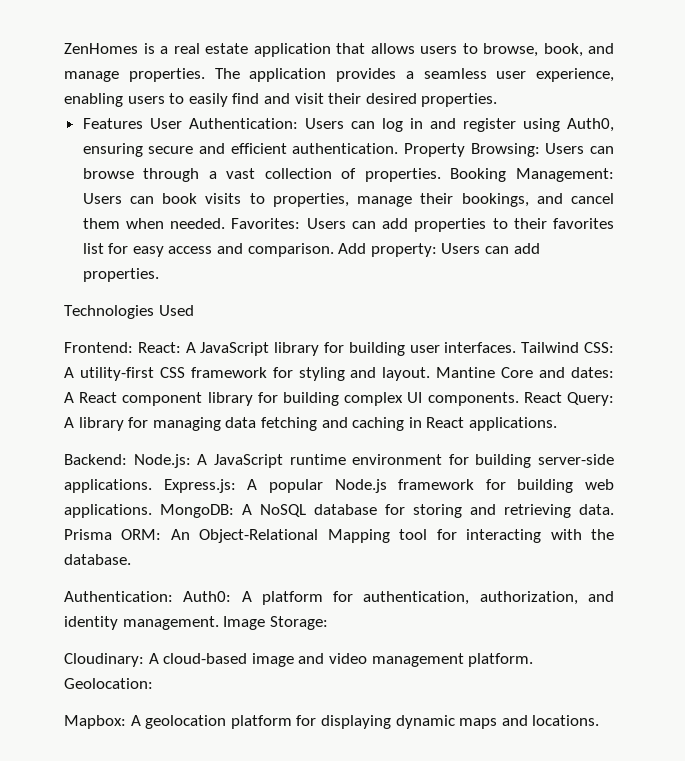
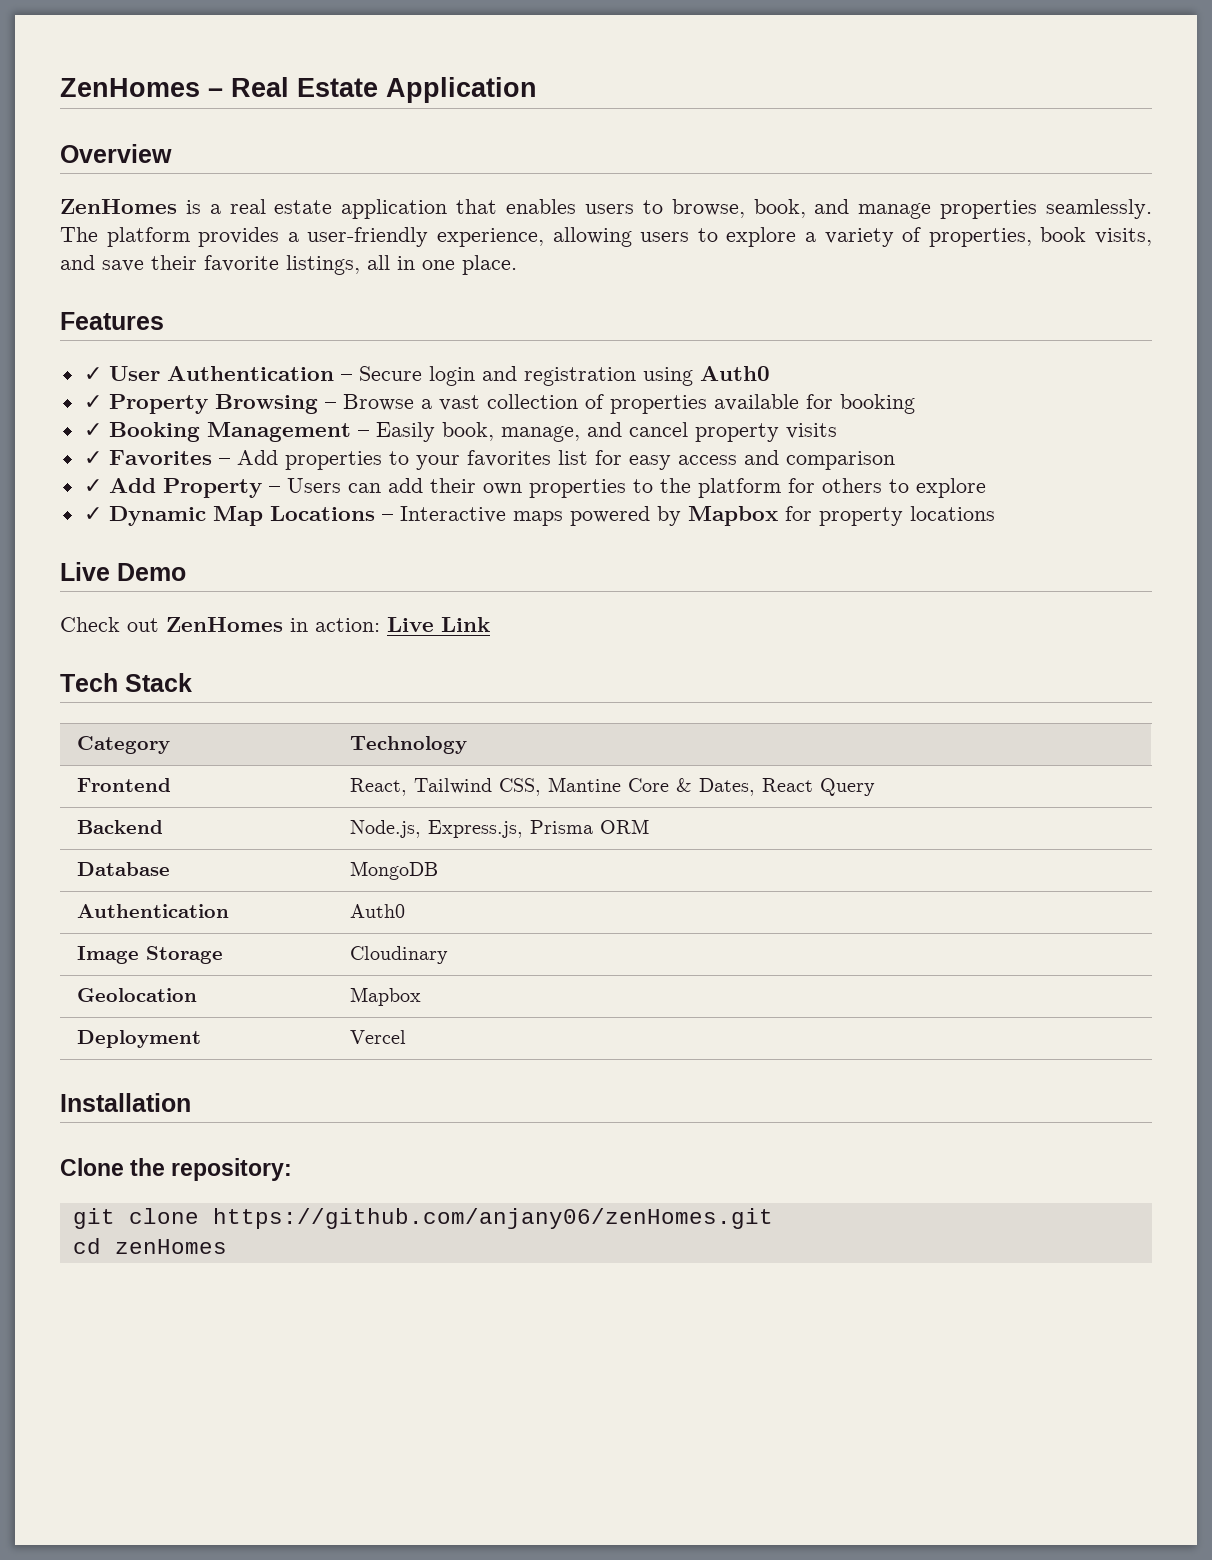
- ZenHomes is a real estate application that allows users to browse, book, and manage properties. The application provides a seamless user experience, enabling users to easily find and visit their desired properties.
- Features User Authentication: Users can log in and register using Auth0, ensuring secure and efficient authentication. Property Browsing: Users can browse through a vast collection of properties. Booking Management: Users can book visits to properties, manage their bookings, and cancel them when needed. Favorites: Users can add properties to their favorites list for easy access and comparison. Add property: Users can add properties.
- Technologies Used
- Frontend: React: A JavaScript library for building user interfaces. Tailwind CSS: A utility-first CSS framework for styling and layout. Mantine Core and dates: A React component library for building complex UI components. React Query: A library for managing data fetching and caching in React applications.
- Backend: Node.js: A JavaScript runtime environment for building server-side applications. Express.js: A popular Node.js framework for building web applications. MongoDB: A NoSQL database for storing and retrieving data. Prisma ORM: An Object-Relational Mapping tool for interacting with the database.
- Authentication: Auth0: A platform for authentication, authorization, and identity management. Image Storage:
- Cloudinary: A cloud-based image and video management platform. Geolocation:
- Mapbox: A geolocation platform for displaying dynamic maps and locations.
+ ZenHomes – Real Estate Application
+ Overview
+ ZenHomes is a real estate application that enables users to browse, book, and manage properties seamlessly. The platform provides a user-friendly experience, allowing users to explore a variety of properties, book visits, and save their favorite listings, all in one place.
+ Features
+ ✓ User Authentication – Secure login and registration using Auth0
+ ✓ Property Browsing – Browse a vast collection of properties available for booking
+ ✓ Booking Management – Easily book, manage, and cancel property visits
+ ✓ Favorites – Add properties to your favorites list for easy access and comparison
+ ✓ Add Property – Users can add their own properties to the platform for others to explore
+ ✓ Dynamic Map Locations – Interactive maps powered by Mapbox for property locations
+ Live Demo
+ Check out ZenHomes in action: Live Link
+ Tech Stack
+ Category | Technology
+ Frontend | React, Tailwind CSS, Mantine Core & Dates, React Query
+ Backend | Node.js, Express.js, Prisma ORM
+ Database | MongoDB
+ Authentication | Auth0
+ Image Storage | Cloudinary
+ Geolocation | Mapbox
+ Deployment | Vercel
+ Installation
+ Clone the repository:
+ git clone https://github.com/anjany06/zenHomes.git
+ cd zenHomes

